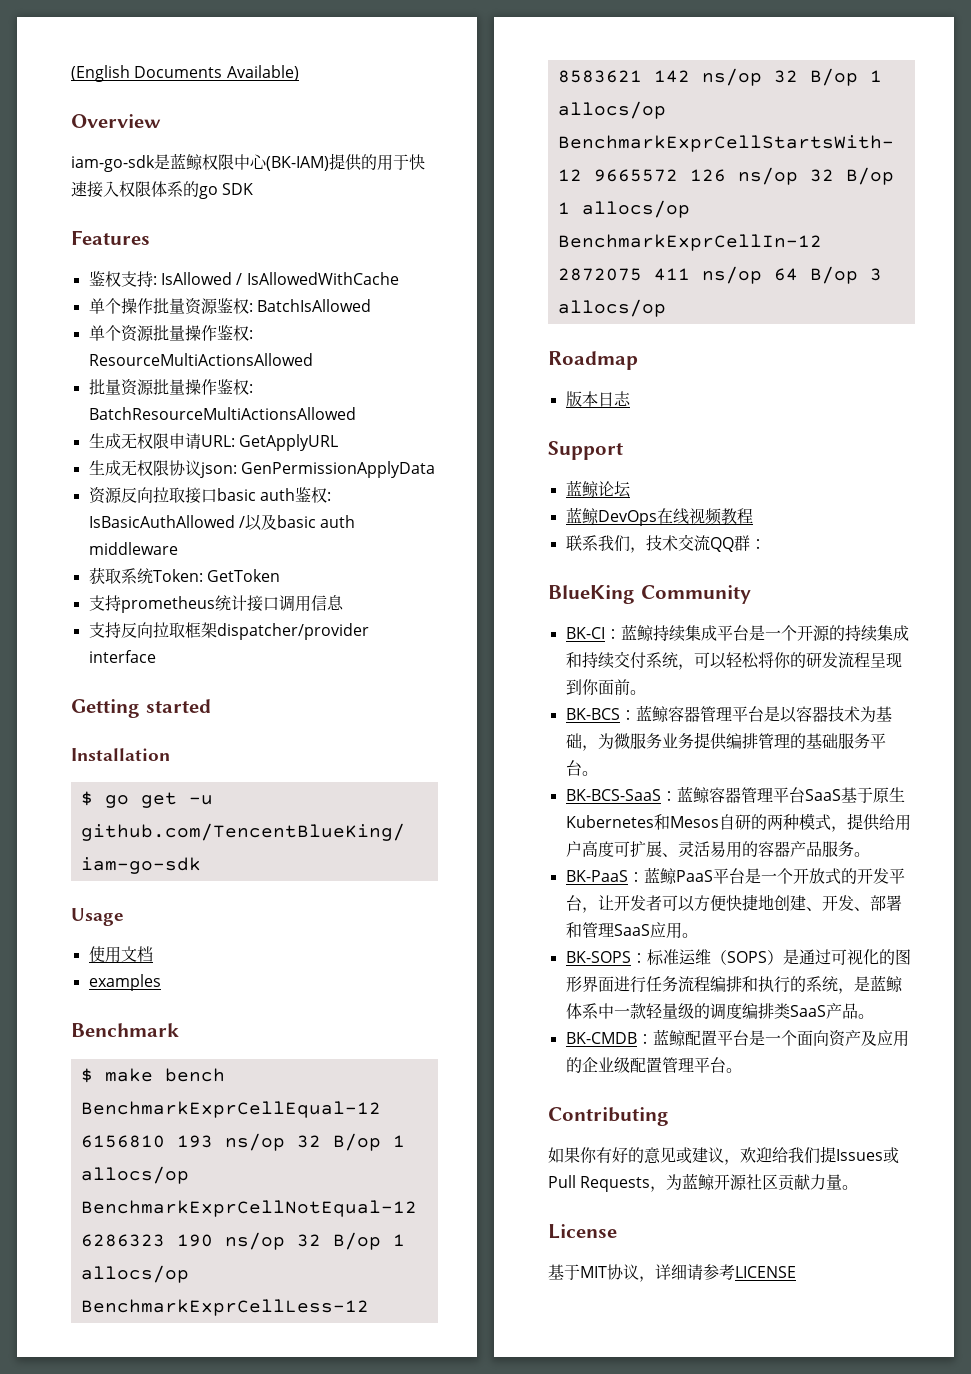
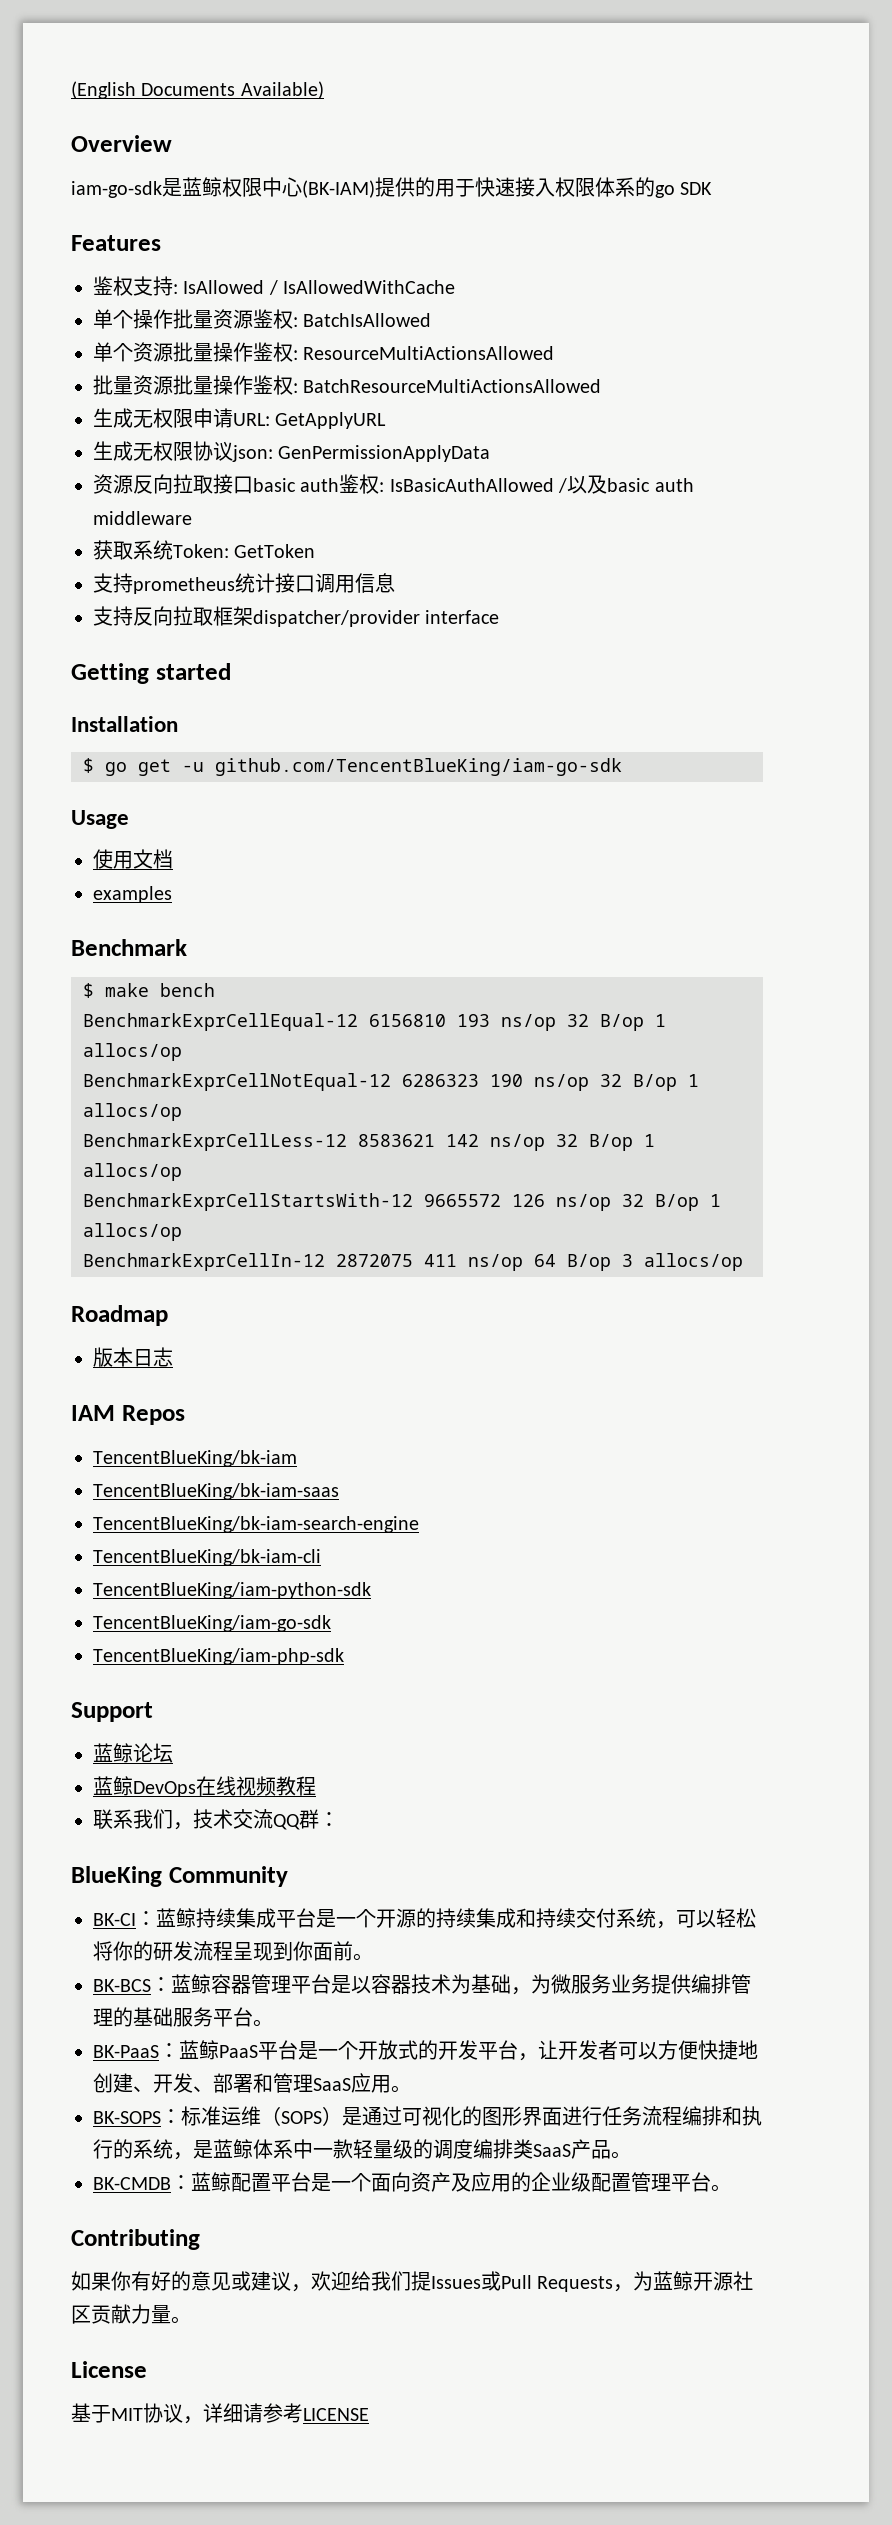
+ IAM Repos
+ TencentBlueKing/bk-iam
+ TencentBlueKing/bk-iam-saas
+ TencentBlueKing/bk-iam-search-engine
+ TencentBlueKing/bk-iam-cli
+ TencentBlueKing/iam-python-sdk
+ TencentBlueKing/iam-go-sdk
+ TencentBlueKing/iam-php-sdk
- BK-BCS-SaaS：蓝鲸容器管理平台SaaS基于原生Kubernetes和Mesos自研的两种模式，提供给用户高度可扩展、灵活易用的容器产品服务。

